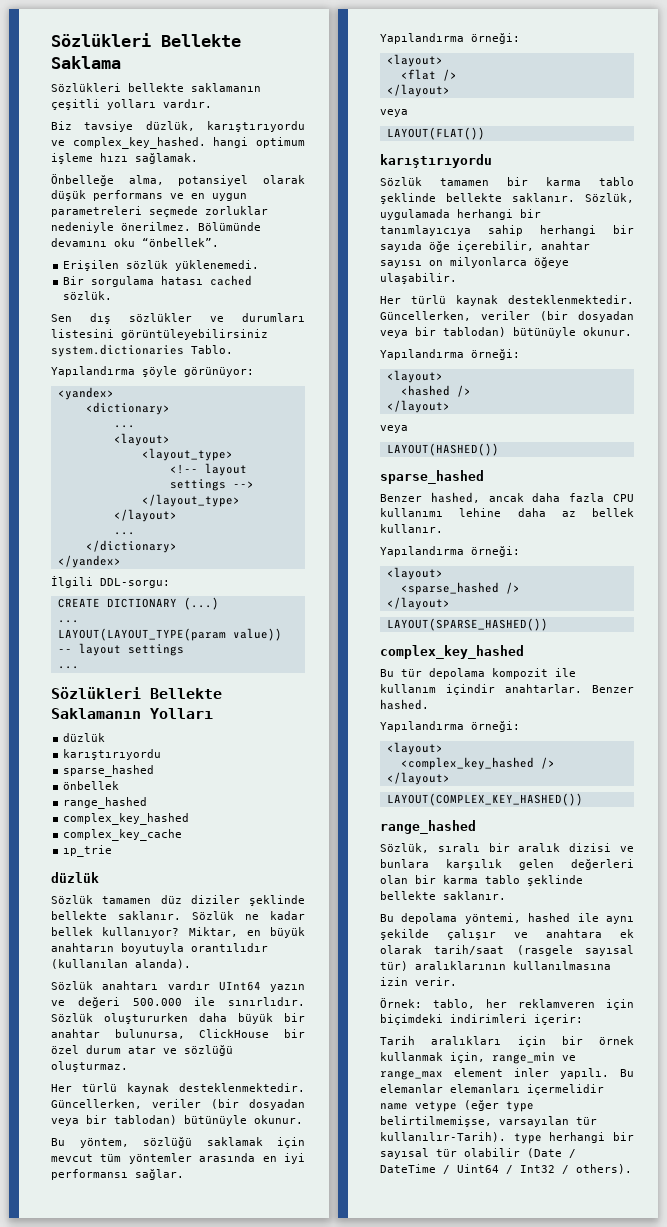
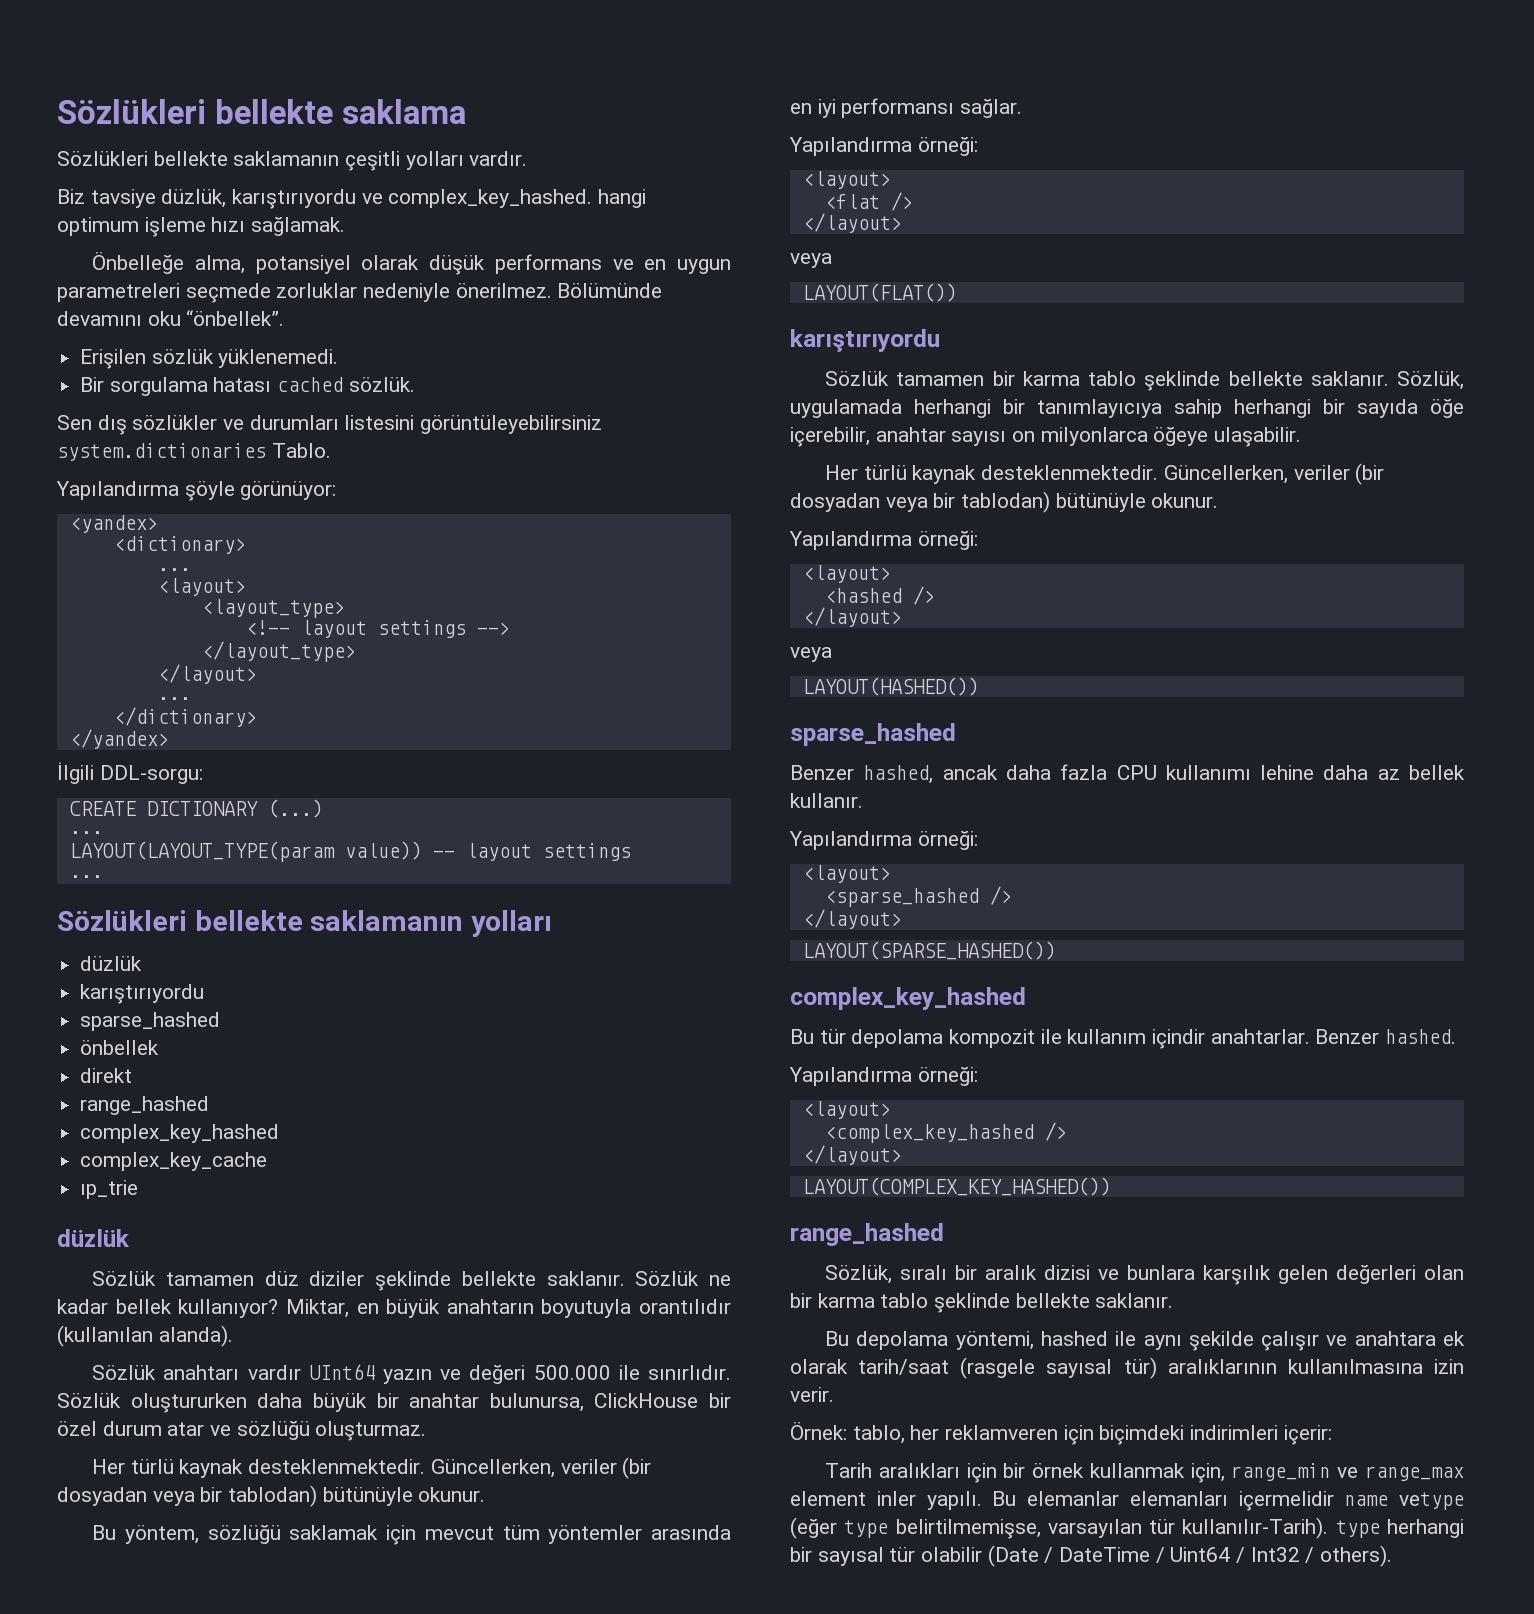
- Sözlükleri Bellekte Saklama
+ Sözlükleri bellekte saklama
- Sözlükleri Bellekte Saklamanın Yolları
+ Sözlükleri bellekte saklamanın yolları
+ direkt

